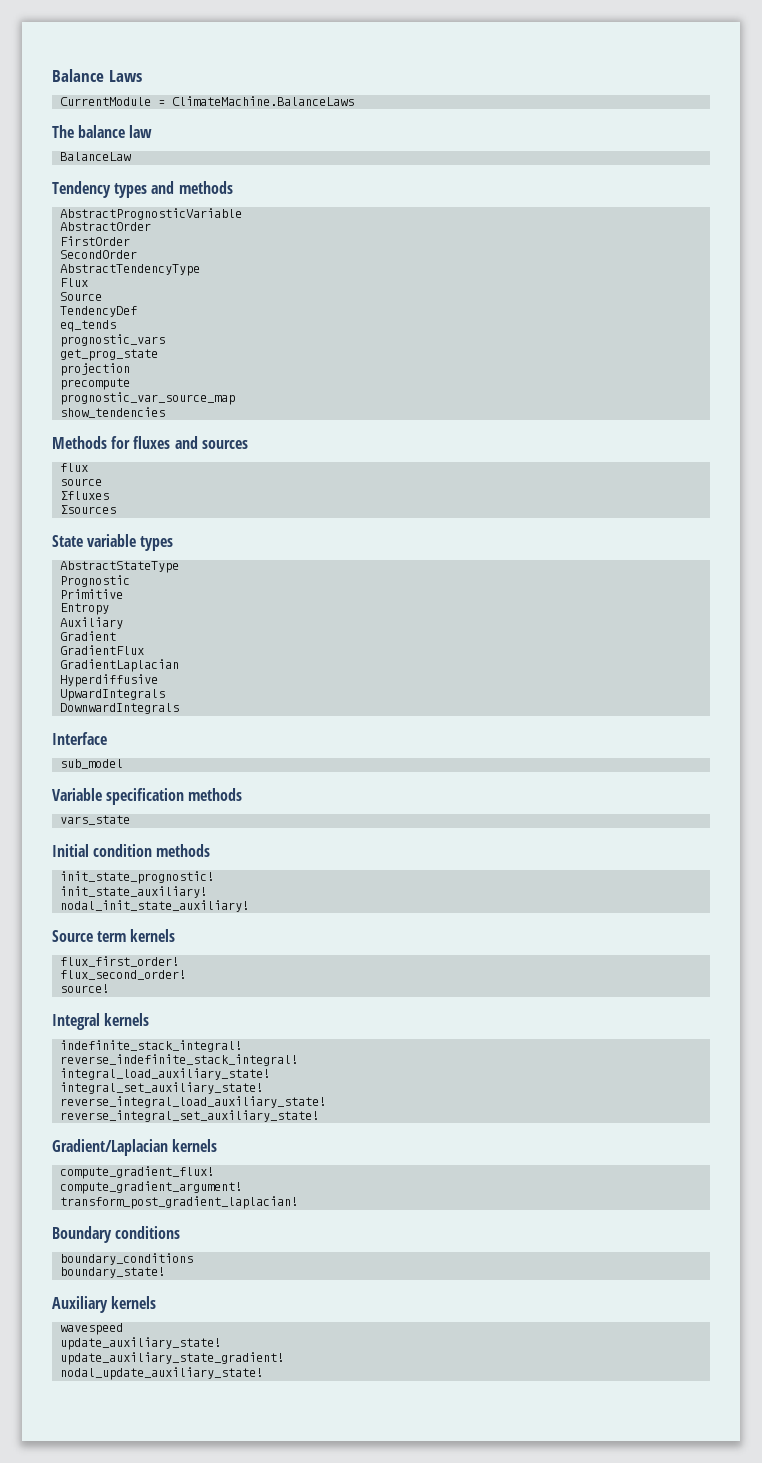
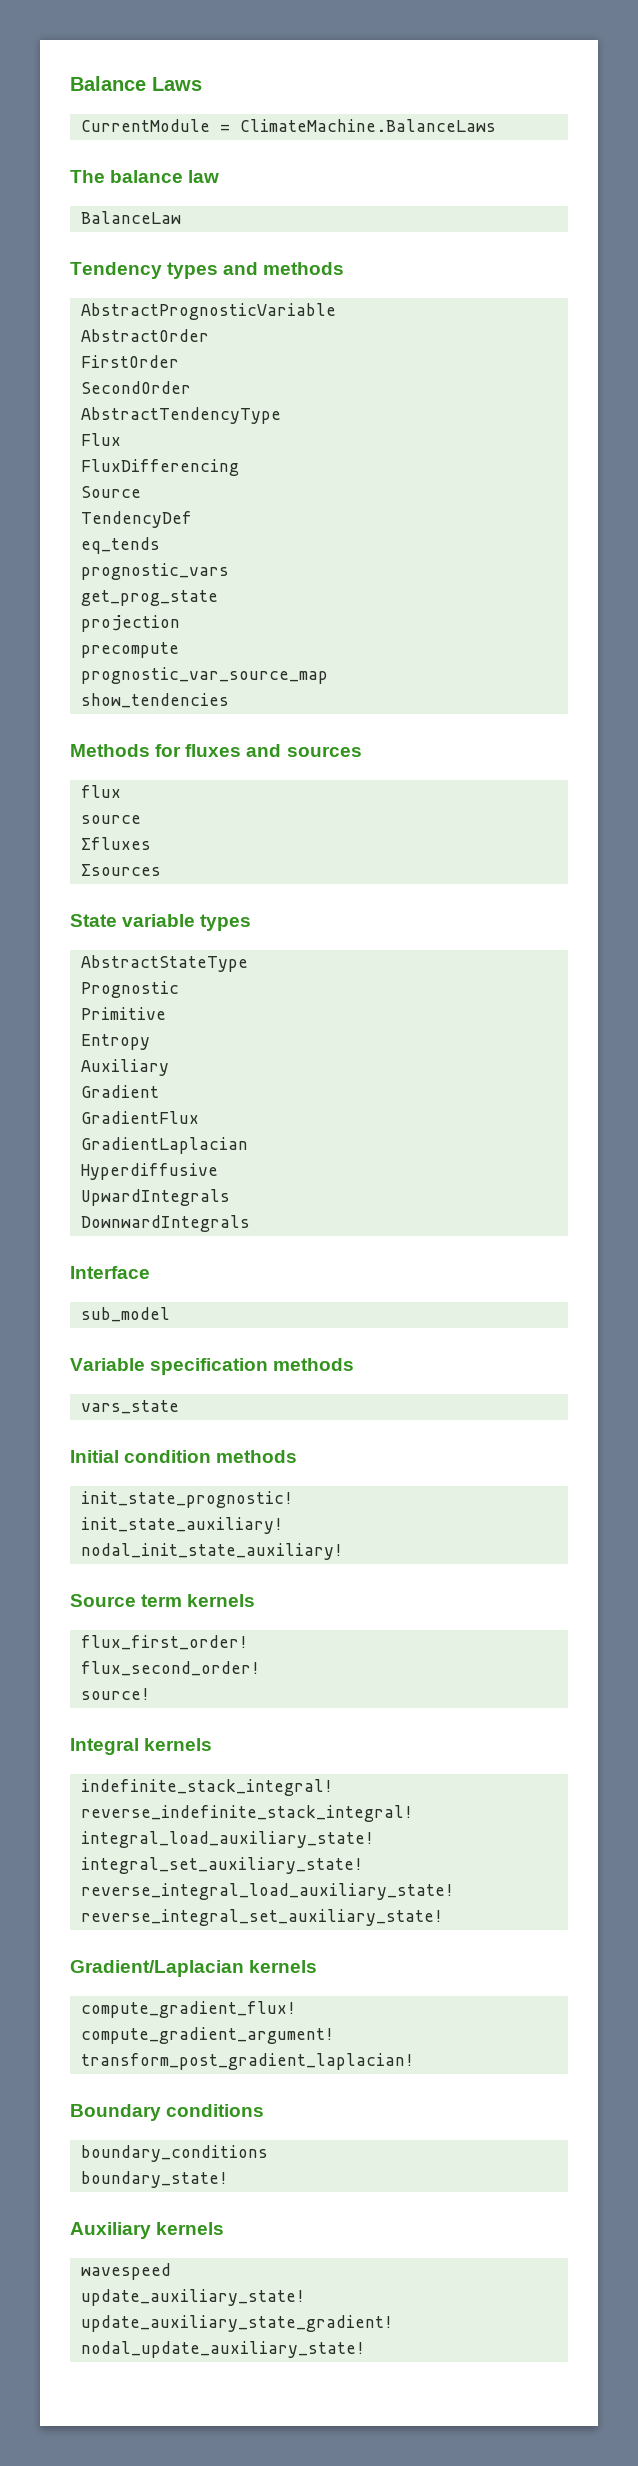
+ FluxDifferencing

